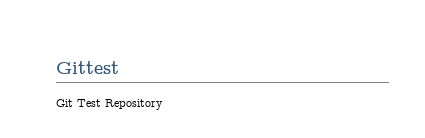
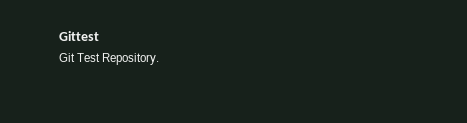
- Git Test Repository
+ Git Test Repository.

